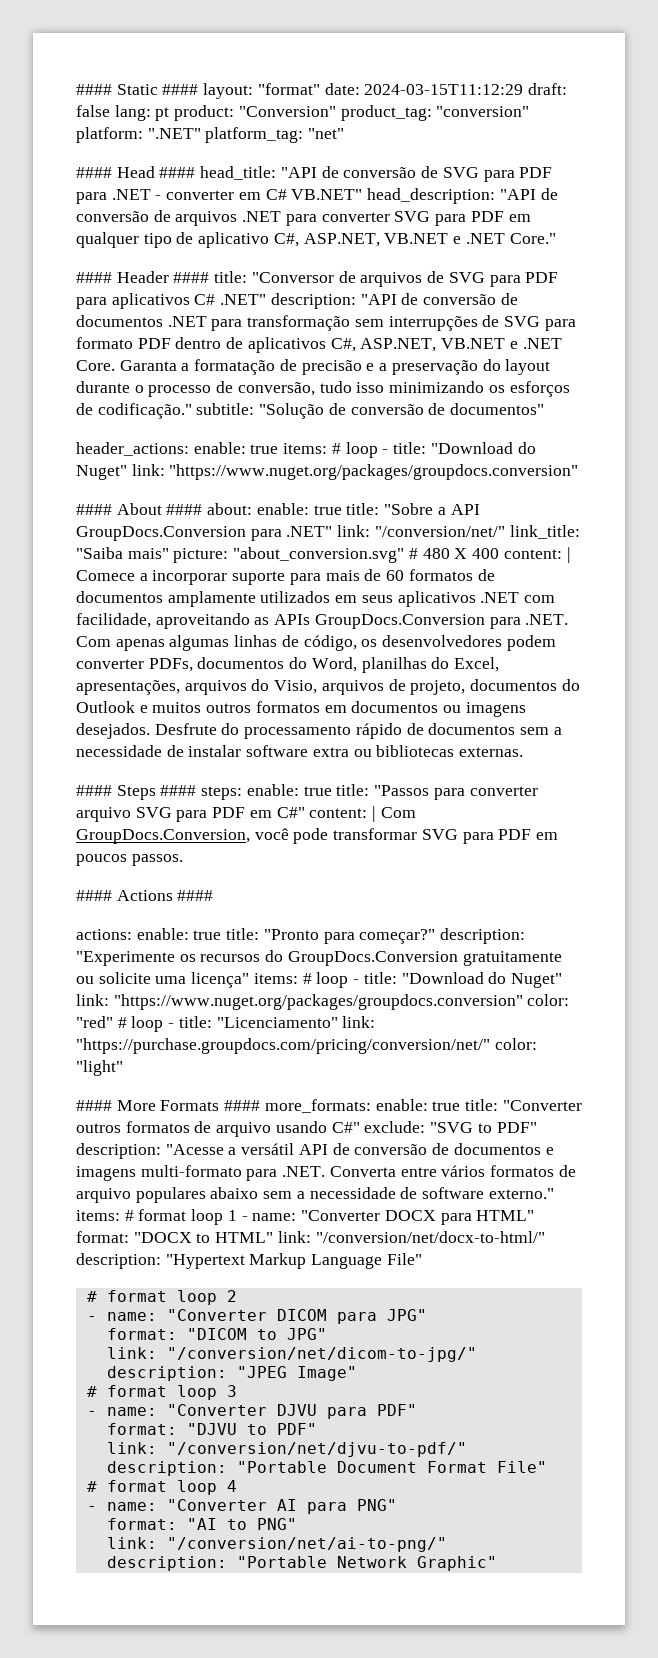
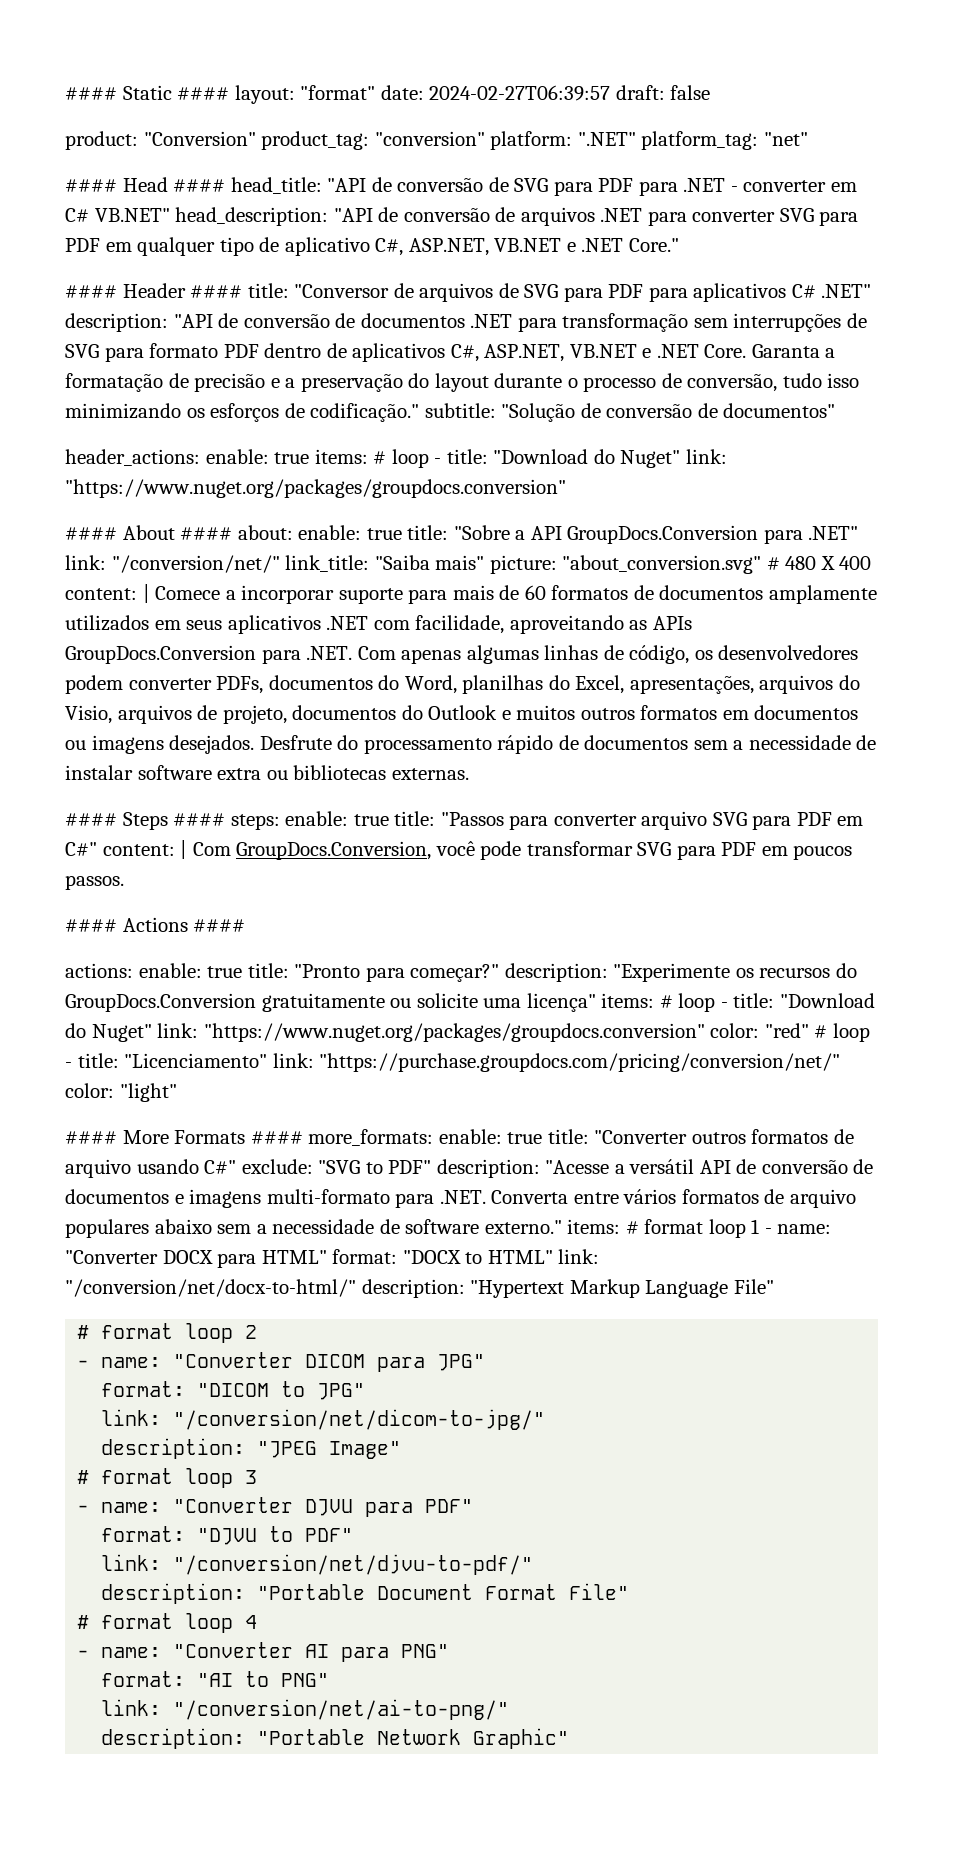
- #### Static #### layout: "format" date: 2024-03-15T11:12:29 draft: false lang: pt product: "Conversion" product_tag: "conversion" platform: ".NET" platform_tag: "net"
+ #### Static #### layout: "format" date: 2024-02-27T06:39:57 draft: false
+ product: "Conversion" product_tag: "conversion" platform: ".NET" platform_tag: "net"

